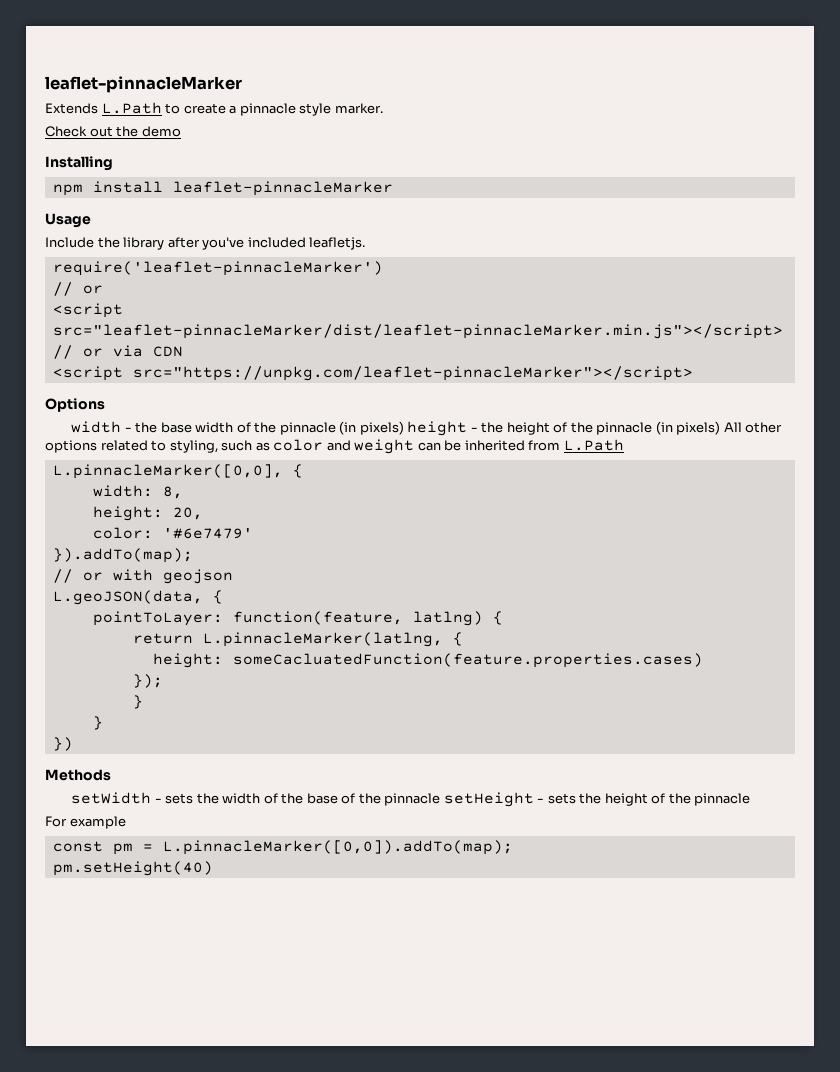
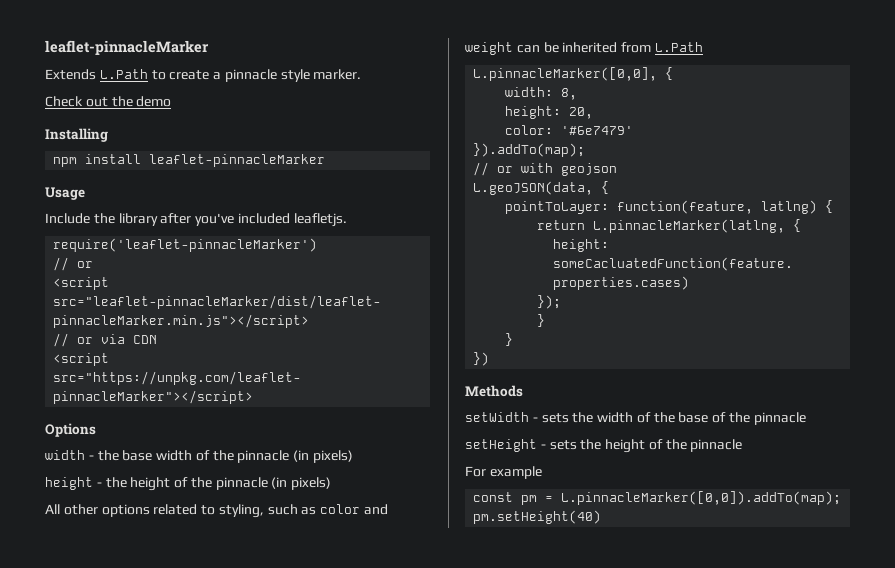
- width - the base width of the pinnacle (in pixels) height - the height of the pinnacle (in pixels) All other options related to styling, such as color and weight can be inherited from L.Path
+ width - the base width of the pinnacle (in pixels)
+ height - the height of the pinnacle (in pixels)
+ All other options related to styling, such as color and weight can be inherited from L.Path
- setWidth - sets the width of the base of the pinnacle setHeight - sets the height of the pinnacle
+ setWidth - sets the width of the base of the pinnacle
+ setHeight - sets the height of the pinnacle

